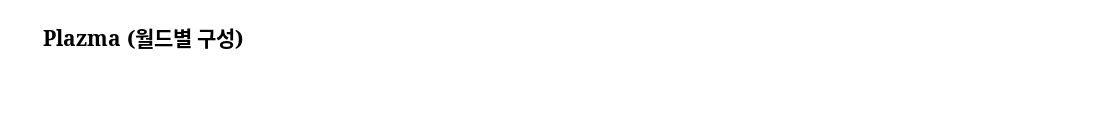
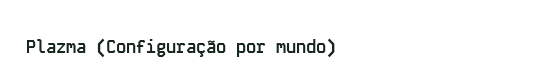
- Plazma (월드별 구성)
+ Plazma (Configuração por mundo)

